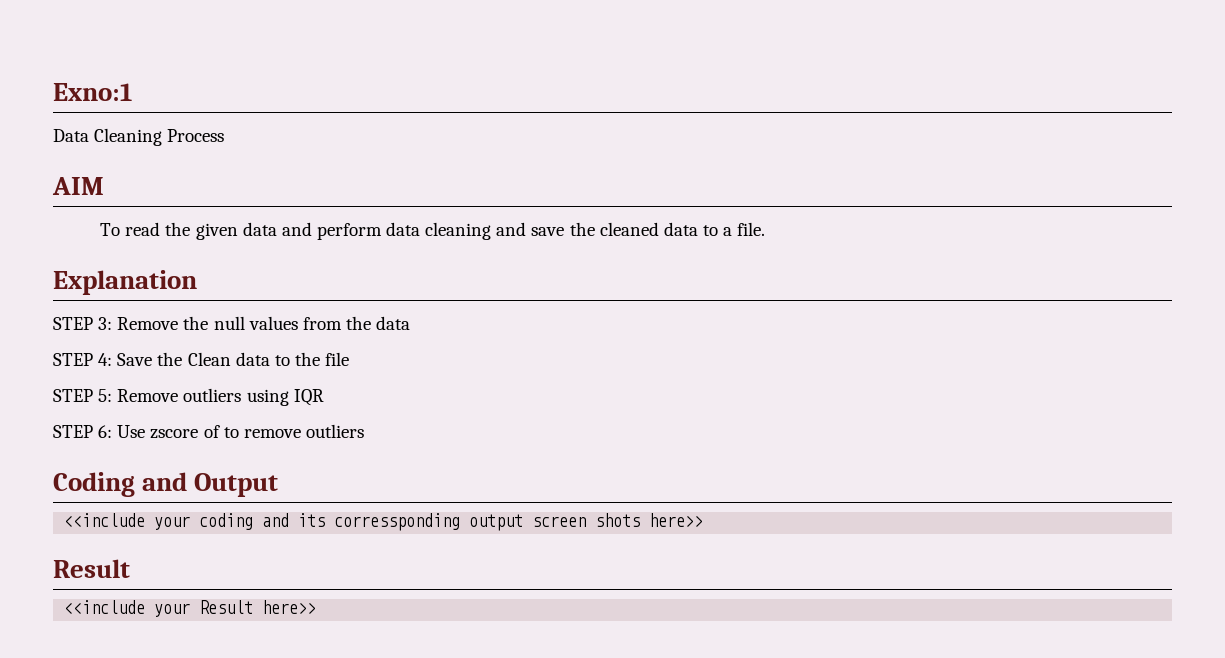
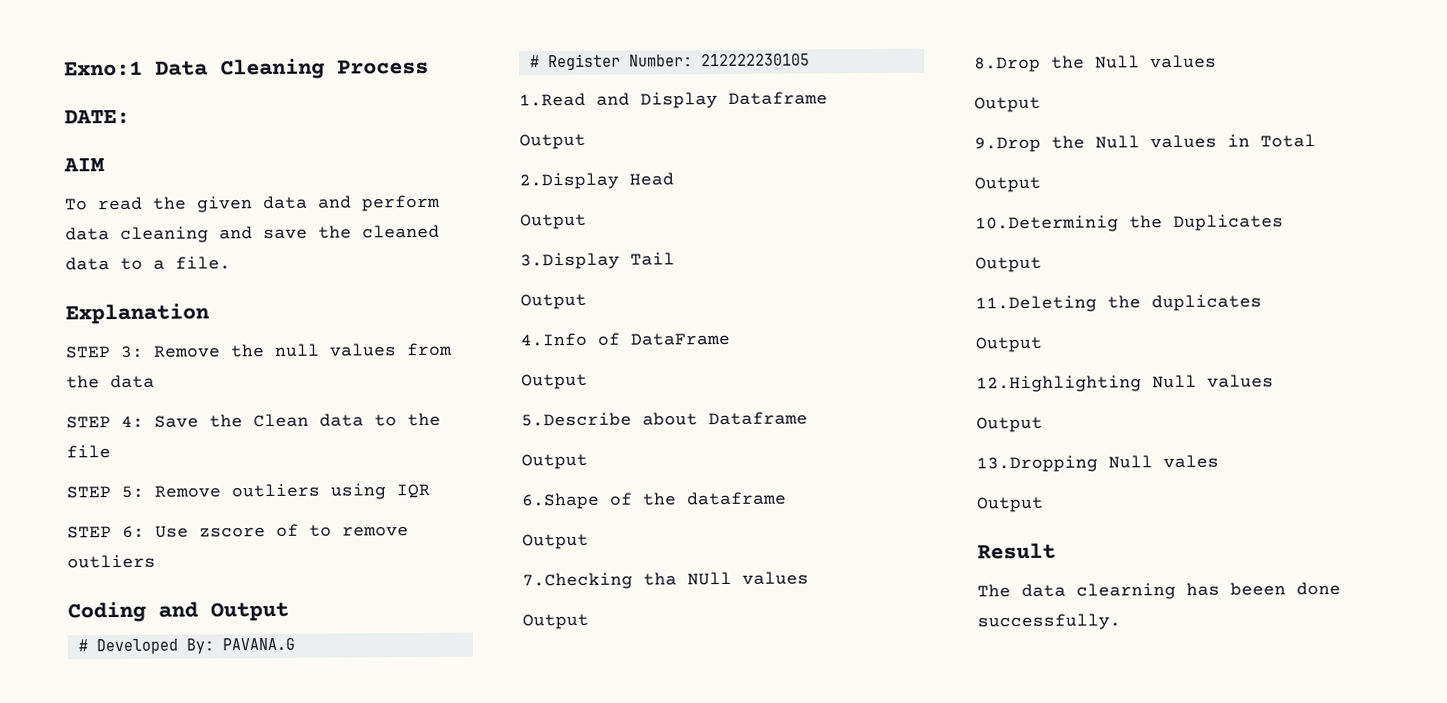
- Exno:1
- Data Cleaning Process
+ Exno:1 Data Cleaning Process
+ DATE:
- <<include your coding and its corressponding output screen shots here>>
+ # Developed By: PAVANA.G
+ # Register Number: 212222230105
+ 1.Read and Display Dataframe
+ Output
+ 2.Display Head
+ Output
+ 3.Display Tail
+ Output
+ 4.Info of DataFrame
+ Output
+ 5.Describe about Dataframe
+ Output
+ 6.Shape of the dataframe
+ Output
+ 7.Checking tha NUll values
+ Output
+ 8.Drop the Null values
+ Output
+ 9.Drop the Null values in Total
+ Output
+ 10.Determinig the Duplicates
+ Output
+ 11.Deleting the duplicates
+ Output
+ 12.Highlighting Null values
+ Output
+ 13.Dropping Null vales
+ Output
  Result
- <<include your Result here>>
+ The data clearning has beeen done successfully.

